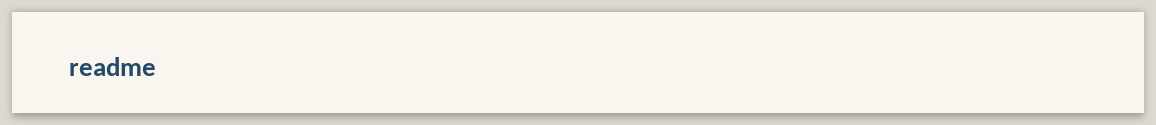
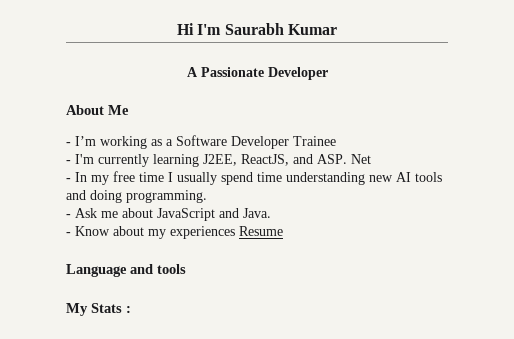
- readme
+ Hi I'm Saurabh Kumar
+ A Passionate Developer
+ About Me
+ - I’m working as a Software Developer Trainee
+ - I'm currently learning J2EE, ReactJS, and ASP. Net
+ - In my free time I usually spend time understanding new AI tools and doing programming.
+ - Ask me about JavaScript and Java.
+ - Know about my experiences Resume
+ Language and tools
+ My Stats :

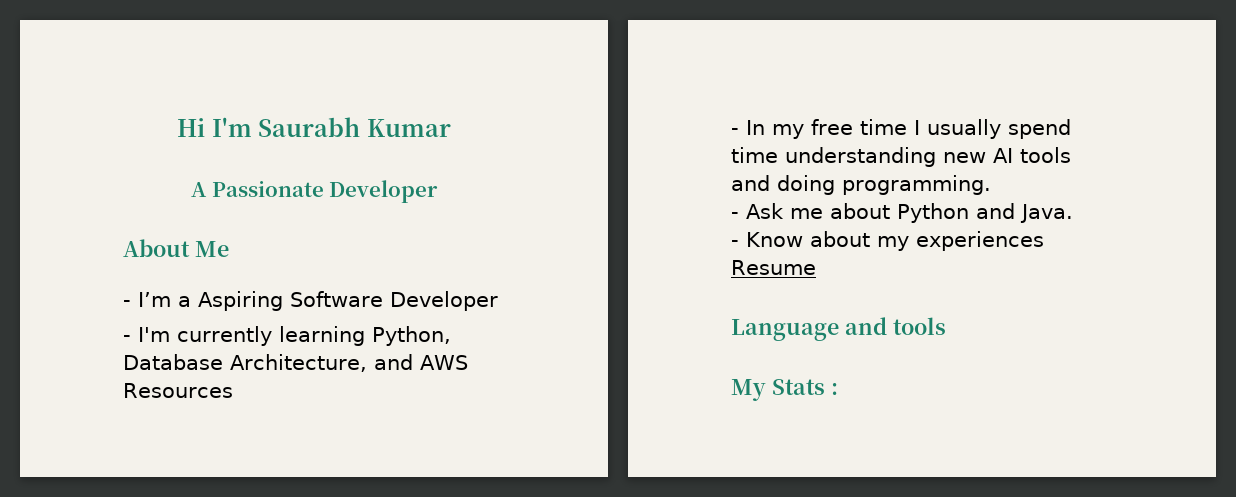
- - I’m working as a Software Developer Trainee
+ - I’m a Aspiring Software Developer
- - I'm currently learning J2EE, ReactJS, and ASP. Net
+ - I'm currently learning Python, Database Architecture, and AWS Resources
- - Ask me about JavaScript and Java.
+ - Ask me about Python and Java.

